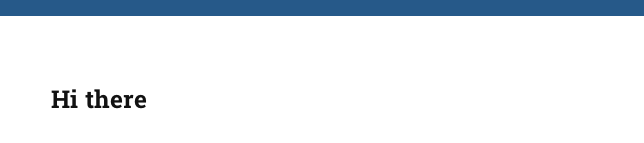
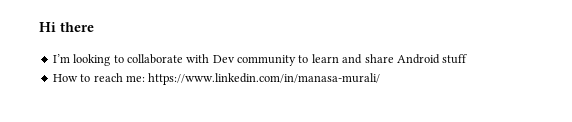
+ I’m looking to collaborate with Dev community to learn and share Android stuff
+ How to reach me: https://www.linkedin.com/in/manasa-murali/

